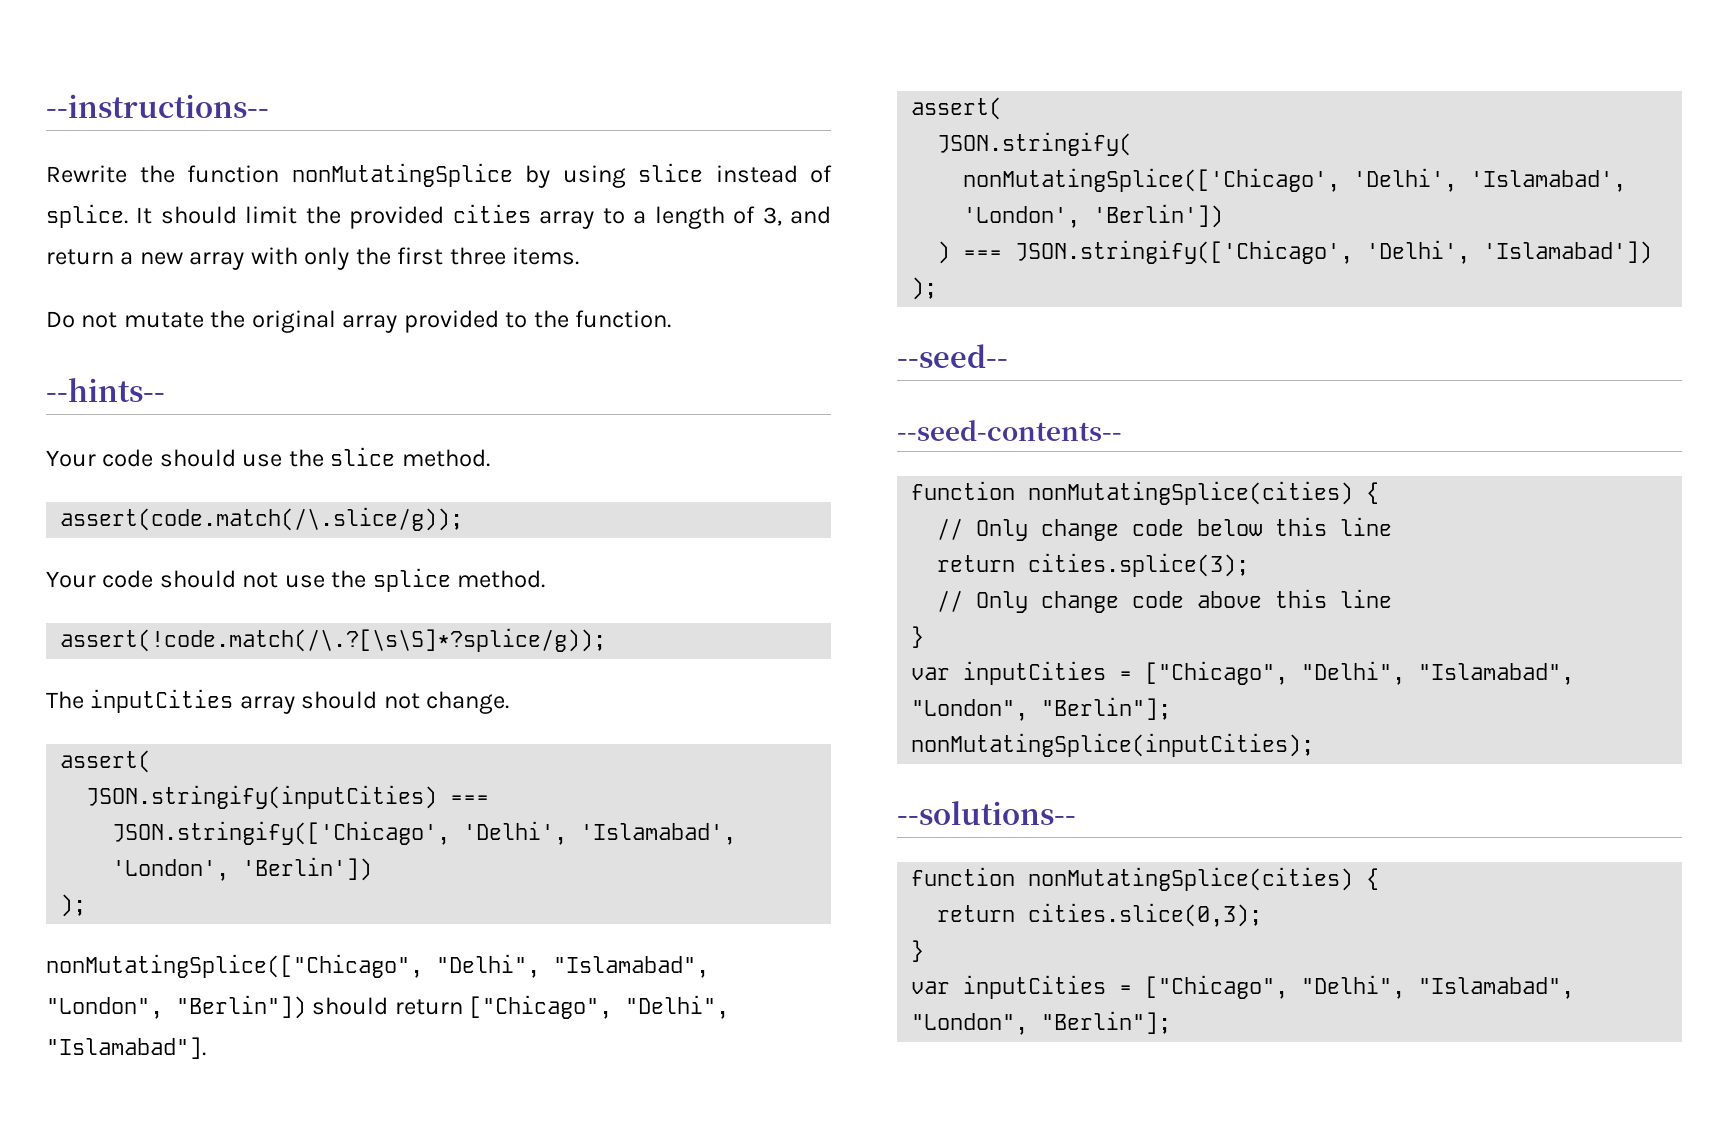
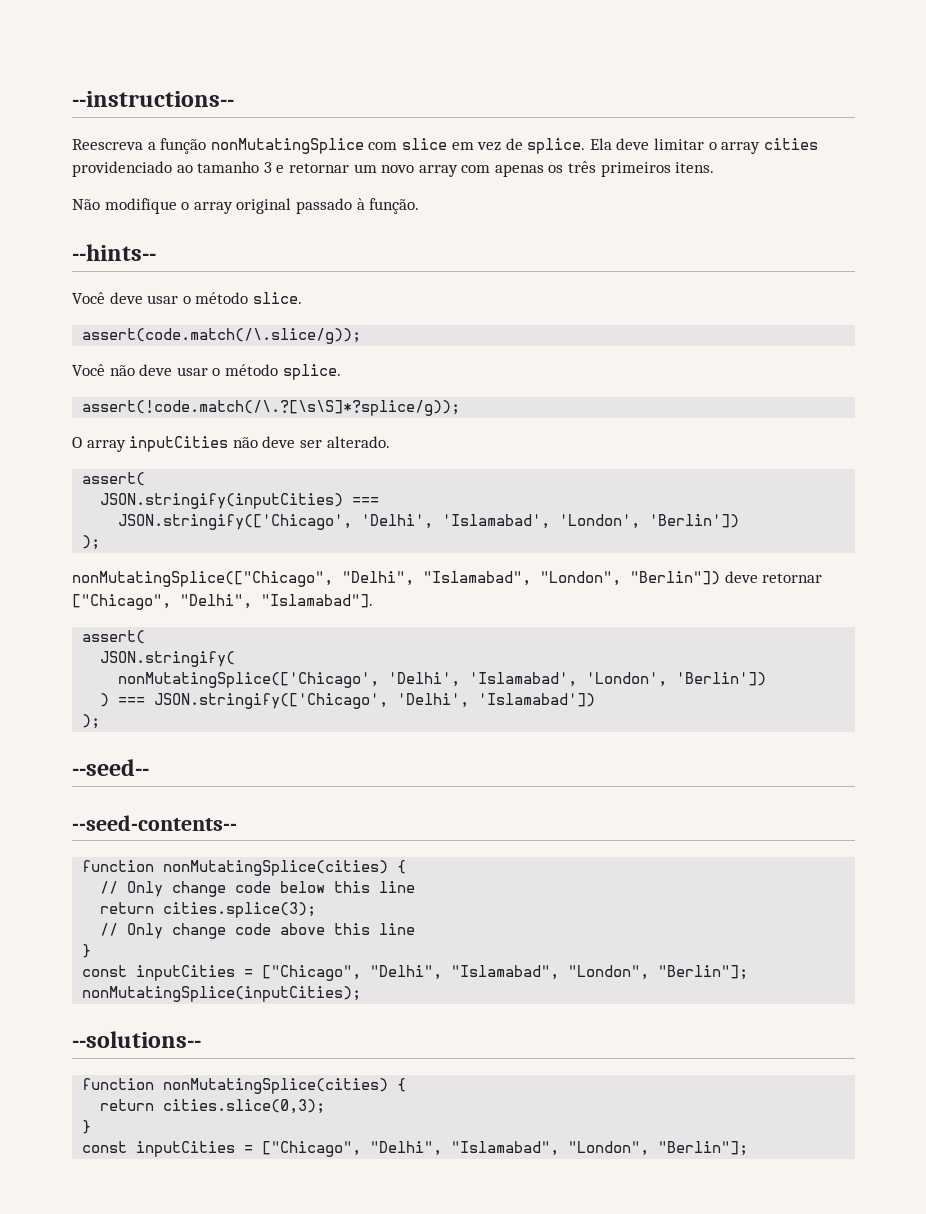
- Rewrite the function nonMutatingSplice by using slice instead of splice. It should limit the provided cities array to a length of 3, and return a new array with only the first three items.
- Do not mutate the original array provided to the function.
+ Reescreva a função nonMutatingSplice com slice em vez de splice. Ela deve limitar o array cities providenciado ao tamanho 3 e retornar um novo array com apenas os três primeiros itens.
+ Não modifique o array original passado à função.
  --hints--
- Your code should use the slice method.
+ Você deve usar o método slice.
  assert(code.match(/\.slice/g));
- Your code should not use the splice method.
+ Você não deve usar o método splice.
  assert(!code.match(/\.?[\s\S]*?splice/g));
- The inputCities array should not change.
+ O array inputCities não deve ser alterado.
- nonMutatingSplice(["Chicago", "Delhi", "Islamabad", "London", "Berlin"]) should return ["Chicago", "Delhi", "Islamabad"].
+ nonMutatingSplice(["Chicago", "Delhi", "Islamabad", "London", "Berlin"]) deve retornar ["Chicago", "Delhi", "Islamabad"].
  // Only change code above this line
  }
- var inputCities = ["Chicago", "Delhi", "Islamabad", "London", "Berlin"];
+ const inputCities = ["Chicago", "Delhi", "Islamabad", "London", "Berlin"];
  return cities.slice(0,3);
  }
- var inputCities = ["Chicago", "Delhi", "Islamabad", "London", "Berlin"];
+ const inputCities = ["Chicago", "Delhi", "Islamabad", "London", "Berlin"];

